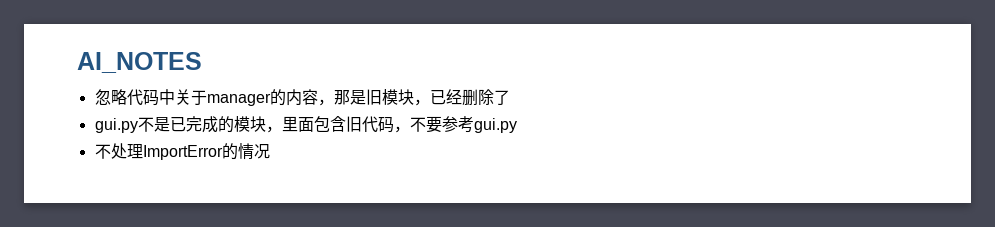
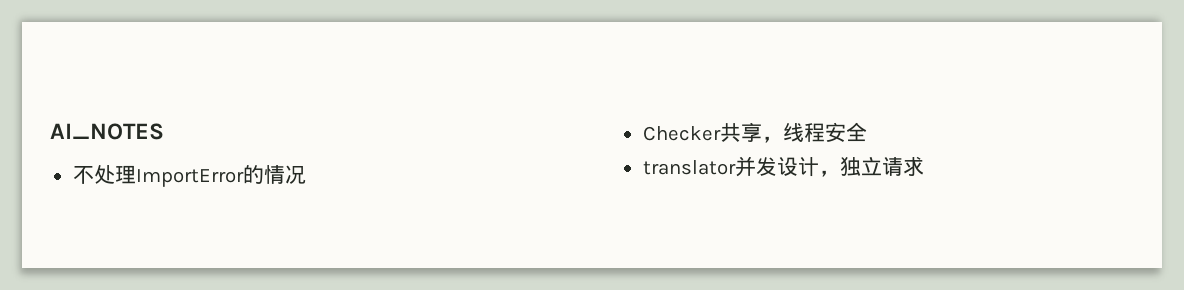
- 忽略代码中关于manager的内容，那是旧模块，已经删除了
- gui.py不是已完成的模块，里面包含旧代码，不要参考gui.py
  不处理ImportError的情况
+ Checker共享，线程安全
+ translator并发设计，独立请求

